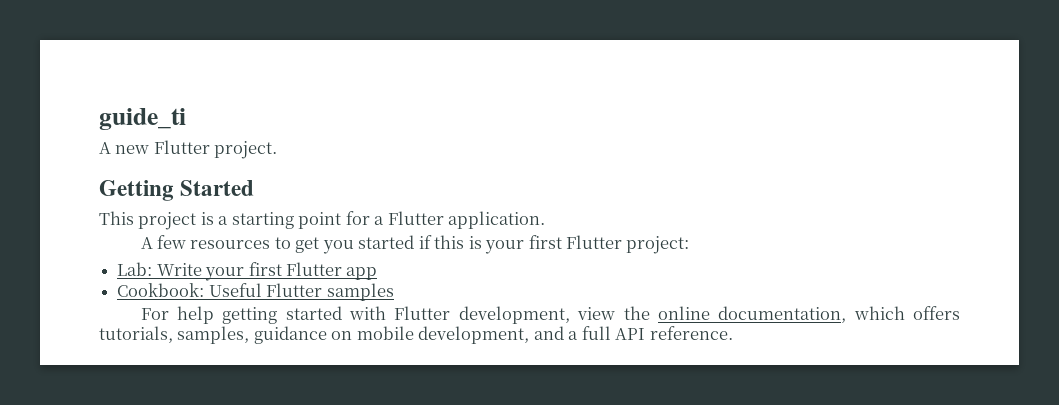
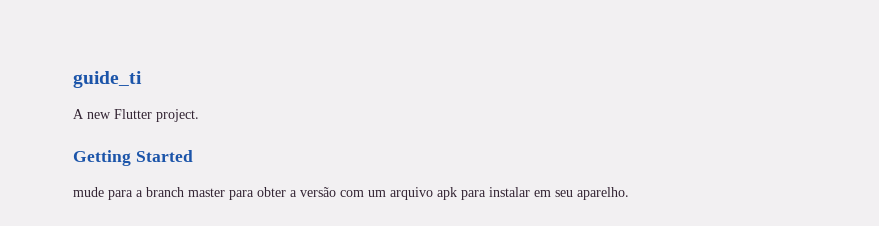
- This project is a starting point for a Flutter application.
- A few resources to get you started if this is your first Flutter project:
- Lab: Write your first Flutter app
- Cookbook: Useful Flutter samples
- For help getting started with Flutter development, view the online documentation, which offers tutorials, samples, guidance on mobile development, and a full API reference.
+ mude para a branch master para obter a versão com um arquivo apk para instalar em seu aparelho.

